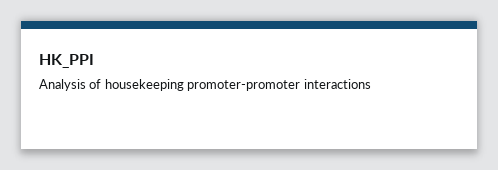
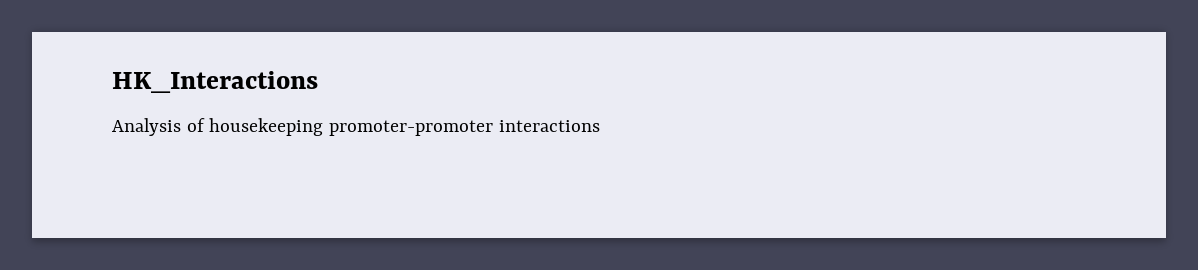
- HK_PPI
+ HK_Interactions

